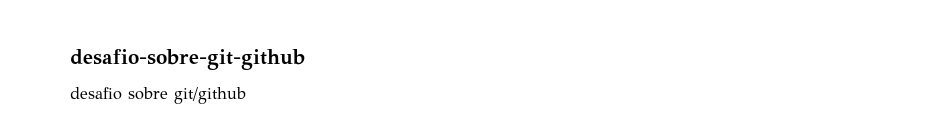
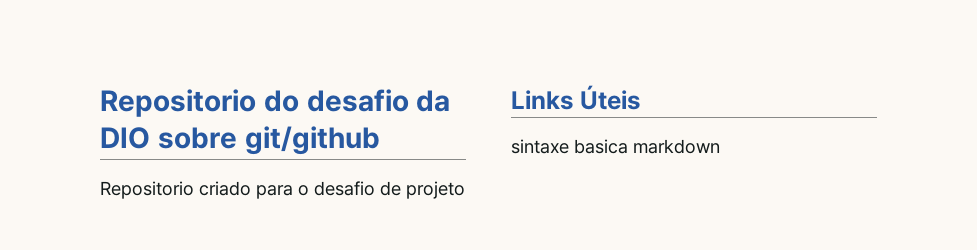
- desafio-sobre-git-github
- desafio sobre git/github
+ Repositorio do desafio da DIO sobre git/github
+ Repositorio criado para o desafio de projeto
+ Links Úteis
+ sintaxe basica markdown

